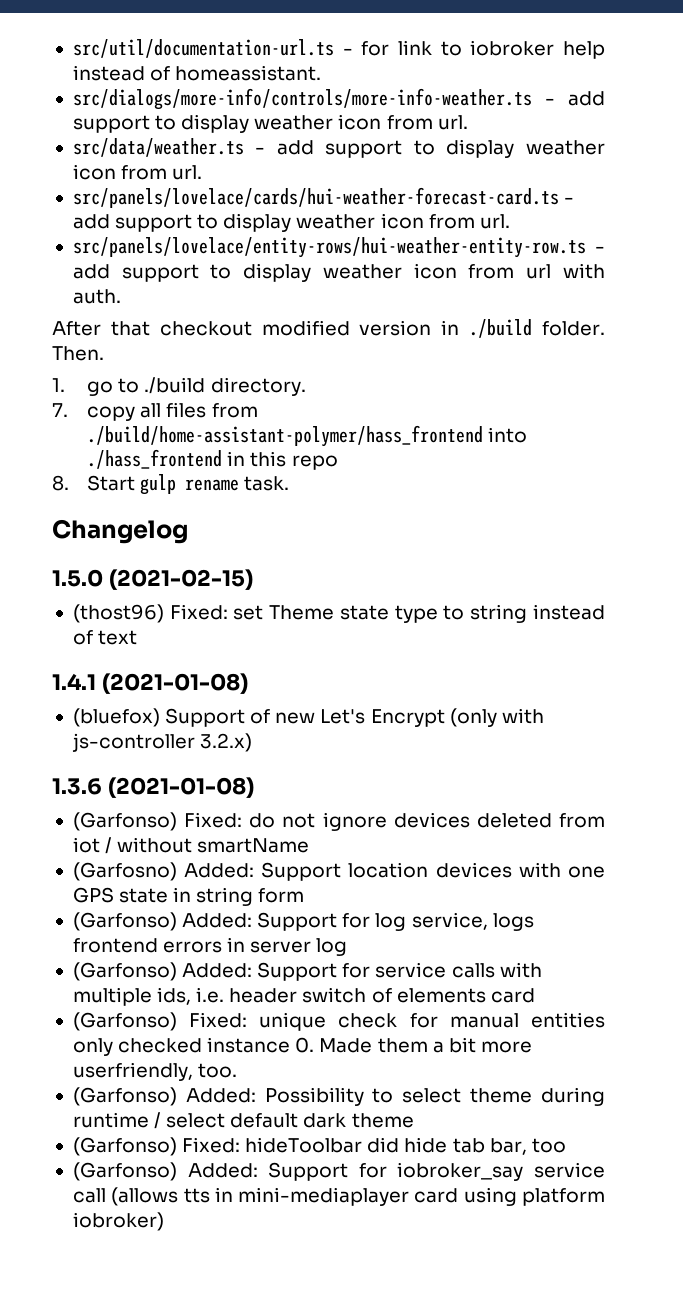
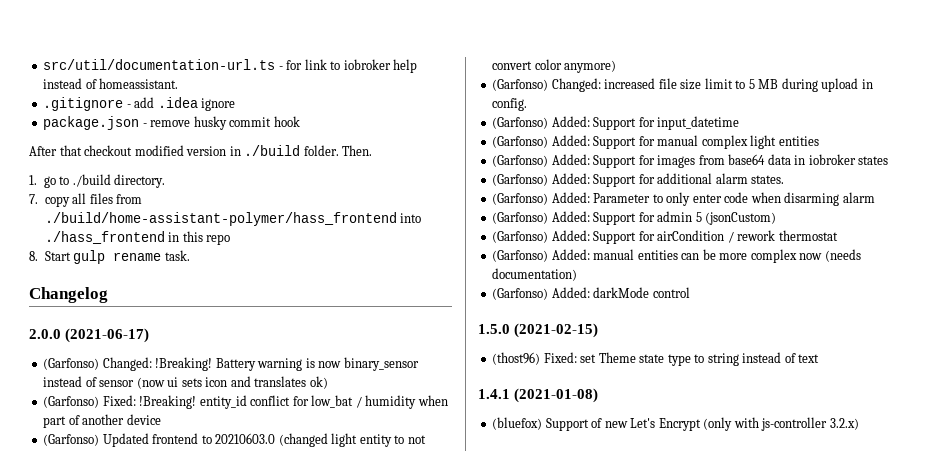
- src/dialogs/more-info/controls/more-info-weather.ts - add support to display weather icon from url.
- src/data/weather.ts - add support to display weather icon from url.
- src/panels/lovelace/cards/hui-weather-forecast-card.ts - add support to display weather icon from url.
- src/panels/lovelace/entity-rows/hui-weather-entity-row.ts - add support to display weather icon from url with auth.
+ .gitignore - add .idea ignore
+ package.json - remove husky commit hook
+ 2.0.0 (2021-06-17)
+ (Garfonso) Changed: !Breaking! Battery warning is now binary_sensor instead of sensor (now ui sets icon and translates ok)
+ (Garfonso) Fixed: !Breaking! entity_id conflict for low_bat / humidity when part of another device
+ (Garfonso) Updated frontend to 20210603.0 (changed light entity to not convert color anymore)
+ (Garfonso) Changed: increased file size limit to 5 MB during upload in config.
+ (Garfonso) Added: Support for input_datetime
+ (Garfonso) Added: Support for manual complex light entities
+ (Garfonso) Added: Support for images from base64 data in iobroker states
+ (Garfonso) Added: Support for additional alarm states.
+ (Garfonso) Added: Parameter to only enter code when disarming alarm
+ (Garfonso) Added: Support for admin 5 (jsonCustom)
+ (Garfonso) Added: Support for airCondition / rework thermostat
+ (Garfonso) Added: manual entities can be more complex now (needs documentation)
+ (Garfonso) Added: darkMode control
- 1.3.6 (2021-01-08)
- (Garfonso) Fixed: do not ignore devices deleted from iot / without smartName
- (Garfosno) Added: Support location devices with one GPS state in string form
- (Garfonso) Added: Support for log service, logs frontend errors in server log
- (Garfonso) Added: Support for service calls with multiple ids, i.e. header switch of elements card
- (Garfonso) Fixed: unique check for manual entities only checked instance 0. Made them a bit more userfriendly, too.
- (Garfonso) Added: Possibility to select theme during runtime / select default dark theme
- (Garfonso) Fixed: hideToolbar did hide tab bar, too
- (Garfonso) Added: Support for iobroker_say service call (allows tts in mini-mediaplayer card using platform iobroker)

